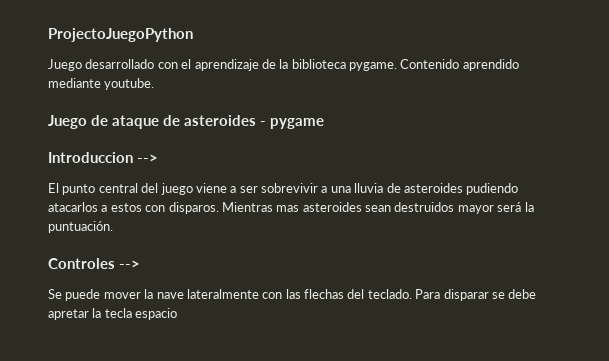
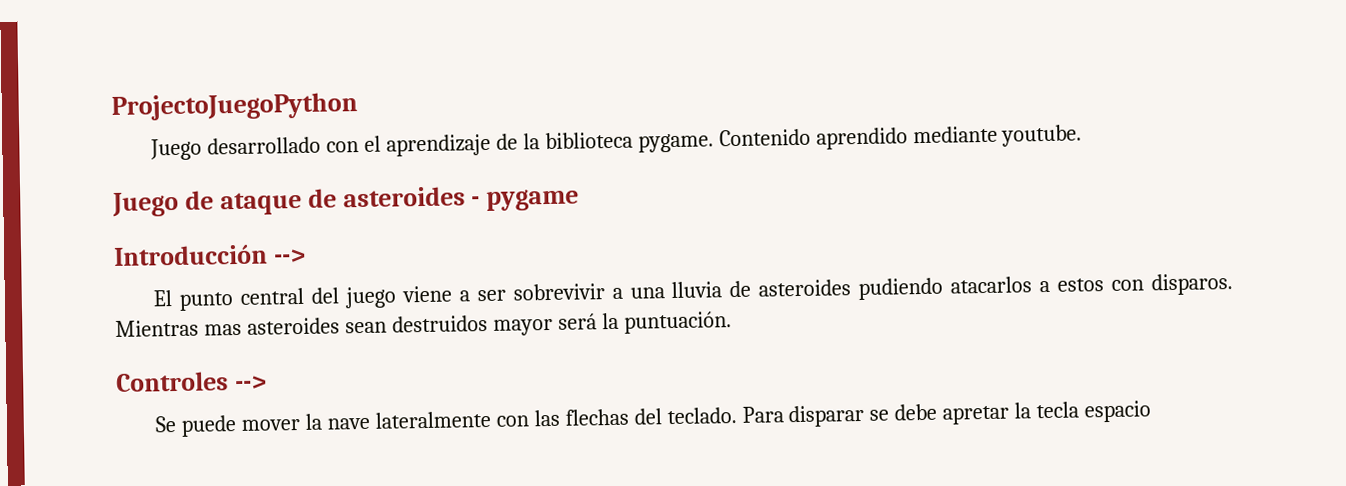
- Introduccion -->
+ Introducción -->

